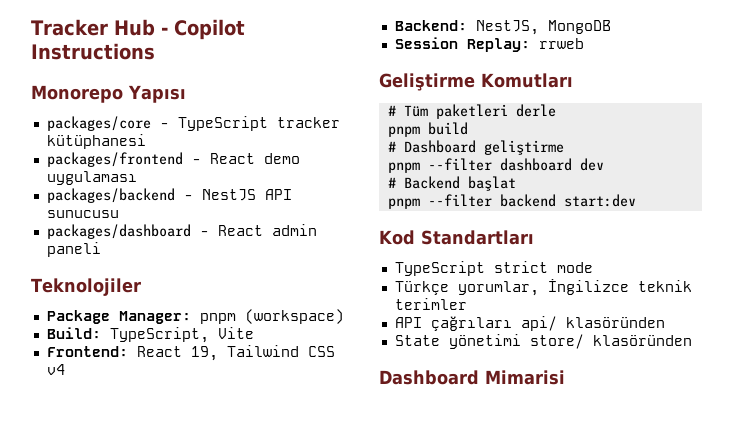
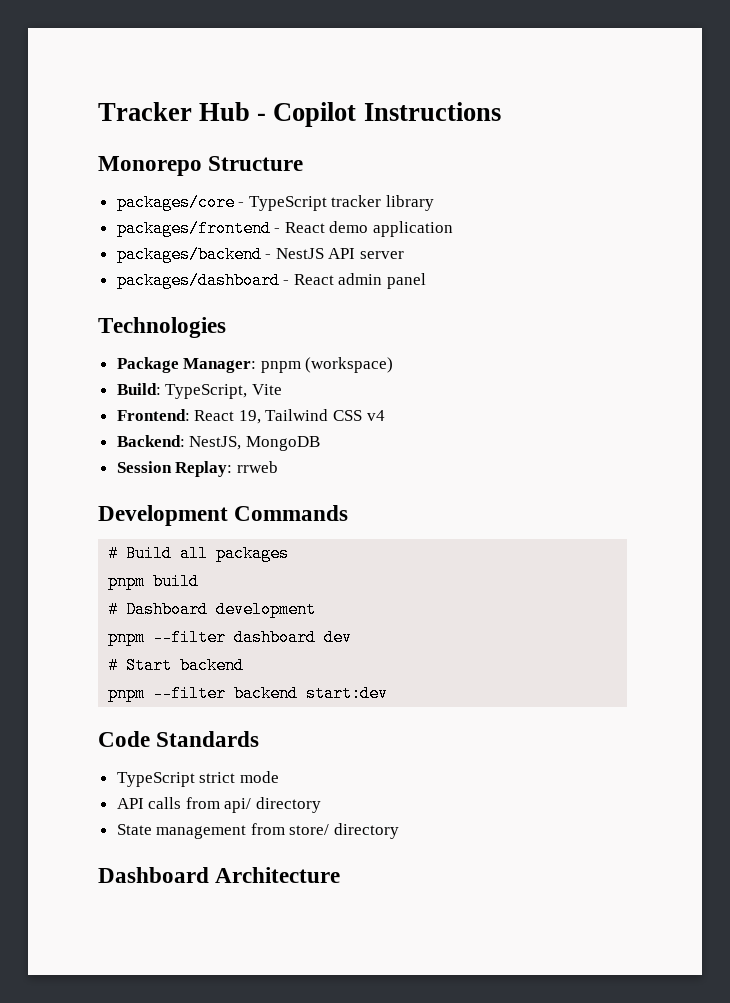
- Monorepo Yapısı
+ Monorepo Structure
- packages/core - TypeScript tracker kütüphanesi
+ packages/core - TypeScript tracker library
- packages/frontend - React demo uygulaması
+ packages/frontend - React demo application
- packages/backend - NestJS API sunucusu
+ packages/backend - NestJS API server
- packages/dashboard - React admin paneli
- Teknolojiler
+ packages/dashboard - React admin panel
+ Technologies
- Geliştirme Komutları
- # Tüm paketleri derle
+ Development Commands
+ # Build all packages
- # Dashboard geliştirme
+ # Dashboard development
- # Backend başlat
+ # Start backend
- Kod Standartları
+ Code Standards
- Türkçe yorumlar, İngilizce teknik terimler
- API çağrıları api/ klasöründen
- State yönetimi store/ klasöründen
- Dashboard Mimarisi
+ API calls from api/ directory
+ State management from store/ directory
+ Dashboard Architecture

